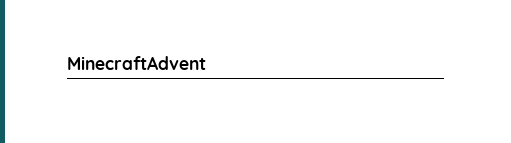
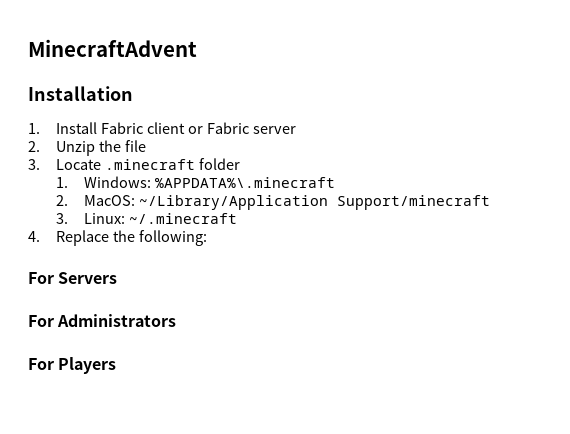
+ Installation
+ 1. Install Fabric client or Fabric server
+ 2. Unzip the file
+ 3. Locate .minecraft folder
+ 1. Windows: %APPDATA%\.minecraft
+ 2. MacOS: ~/Library/Application Support/minecraft
+ 3. Linux: ~/.minecraft
+ 4. Replace the following:
+ For Servers
+ For Administrators
+ For Players

